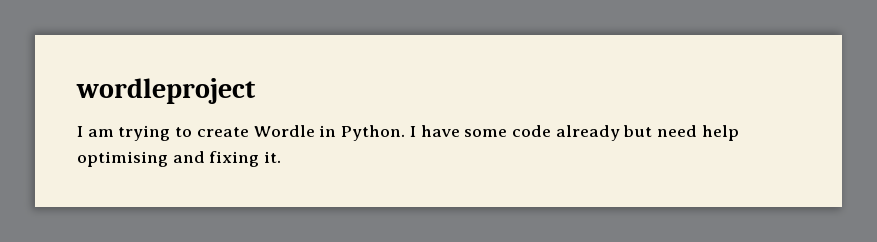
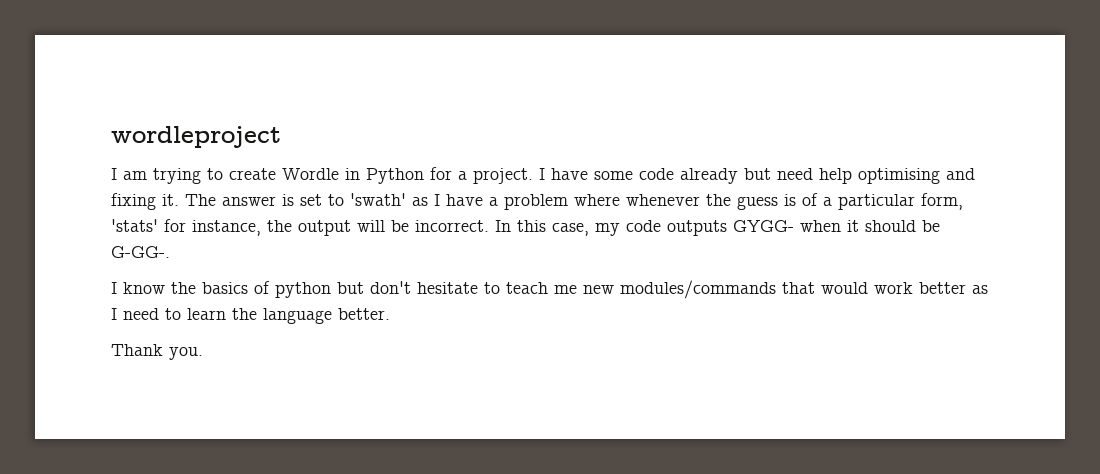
- I am trying to create Wordle in Python.
+ I am trying to create Wordle in Python for a project.
+ The answer is set to 'swath' as I have a problem where whenever the guess is of a particular form, 'stats' for instance, the output will be incorrect. In this case, my code outputs GYGG- when it should be G-GG-.
+ I know the basics of python but don't hesitate to teach me new modules/commands that would work better as I need to learn the language better.
+ Thank you.

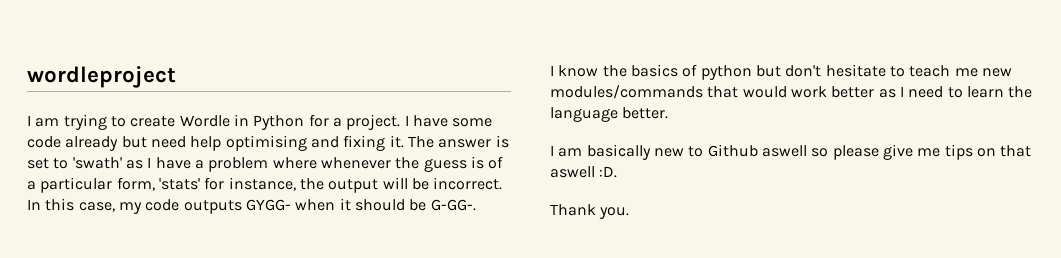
+ I am basically new to Github aswell so please give me tips on that aswell :D.

